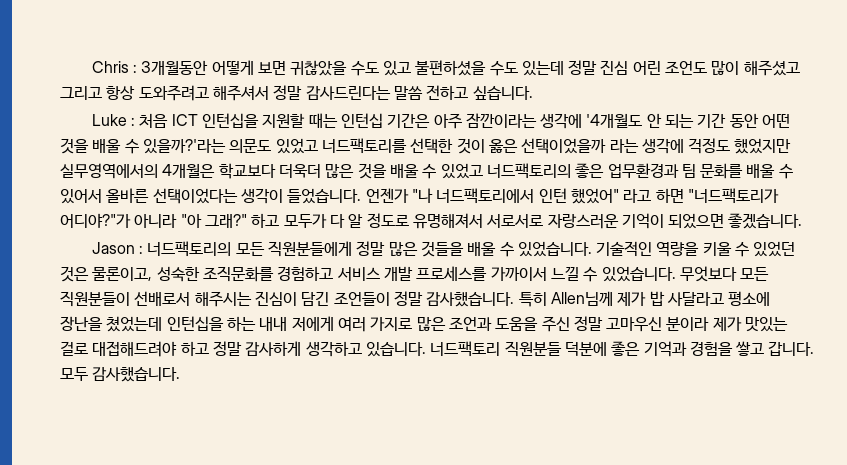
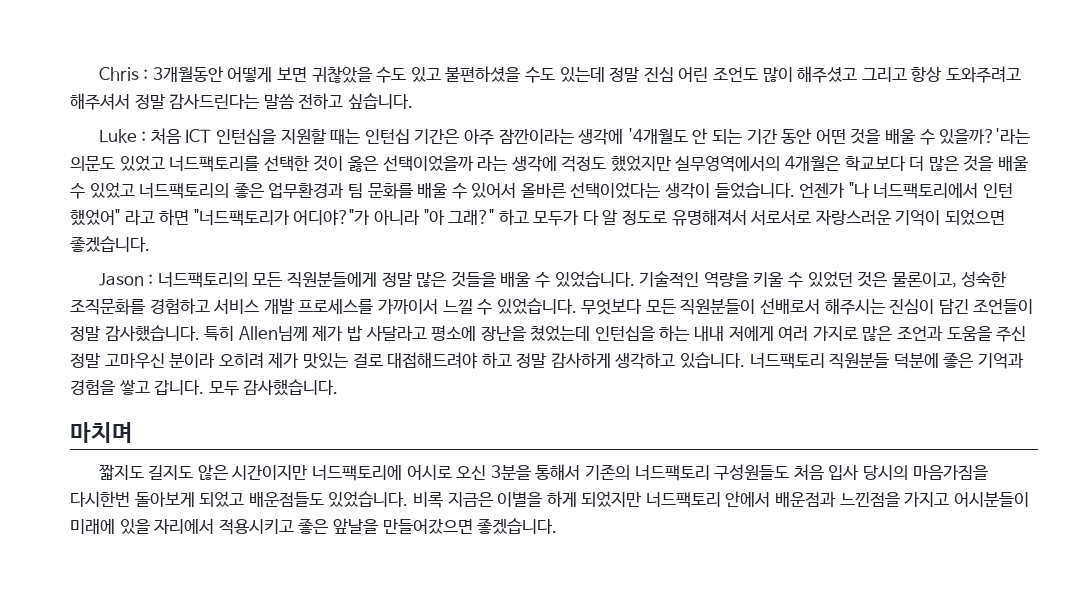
- Luke : 처음 ICT 인턴십을 지원할 때는 인턴십 기간은 아주 잠깐이라는 생각에 '4개월도 안 되는 기간 동안 어떤 것을 배울 수 있을까?'라는 의문도 있었고 너드팩토리를 선택한 것이 옳은 선택이었을까 라는 생각에 걱정도 했었지만 실무영역에서의 4개월은 학교보다 더욱더 많은 것을 배울 수 있었고 너드팩토리의 좋은 업무환경과 팀 문화를 배울 수 있어서 올바른 선택이었다는 생각이 들었습니다.
+ Luke : 처음 ICT 인턴십을 지원할 때는 인턴십 기간은 아주 잠깐이라는 생각에 '4개월도 안 되는 기간 동안 어떤 것을 배울 수 있을까?'라는 의문도 있었고 너드팩토리를 선택한 것이 옳은 선택이었을까 라는 생각에 걱정도 했었지만 실무영역에서의 4개월은 학교보다 더 많은 것을 배울 수 있었고 너드팩토리의 좋은 업무환경과 팀 문화를 배울 수 있어서 올바른 선택이었다는 생각이 들었습니다.
- 특히 Allen님께 제가 밥 사달라고 평소에 장난을 쳤었는데 인턴십을 하는 내내 저에게 여러 가지로 많은 조언과 도움을 주신 정말 고마우신 분이라 제가 맛있는 걸로 대접해드려야 하고 정말 감사하게 생각하고 있습니다.
+ 특히 Allen님께 제가 밥 사달라고 평소에 장난을 쳤었는데 인턴십을 하는 내내 저에게 여러 가지로 많은 조언과 도움을 주신 정말 고마우신 분이라 오히려 제가 맛있는 걸로 대접해드려야 하고 정말 감사하게 생각하고 있습니다.
+ 마치며
+ 짧지도 길지도 않은 시간이지만 너드팩토리에 어시로 오신 3분을 통해서 기존의 너드팩토리 구성원들도 처음 입사 당시의 마음가짐을 다시한번 돌아보게 되었고 배운점들도 있었습니다. 비록 지금은 이별을 하게 되었지만 너드팩토리 안에서 배운점과 느낀점을 가지고 어시분들이 미래에 있을 자리에서 적용시키고 좋은 앞날을 만들어갔으면 좋겠습니다.

